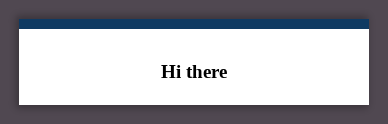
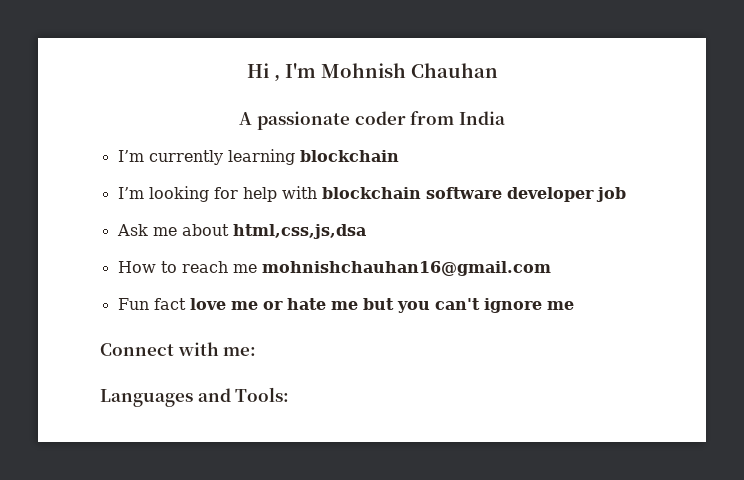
- Hi there
+ Hi , I'm Mohnish Chauhan
+ A passionate coder from India
+ I’m currently learning blockchain
+ I’m looking for help with blockchain software developer job
+ Ask me about html,css,js,dsa
+ How to reach me mohnishchauhan16@gmail.com
+ Fun fact love me or hate me but you can't ignore me
+ Connect with me:
+ Languages and Tools:

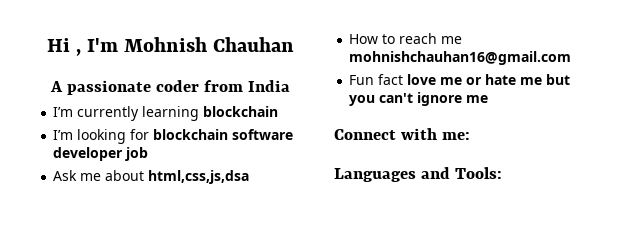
- I’m looking for help with blockchain software developer job
+ I’m looking for blockchain software developer job

